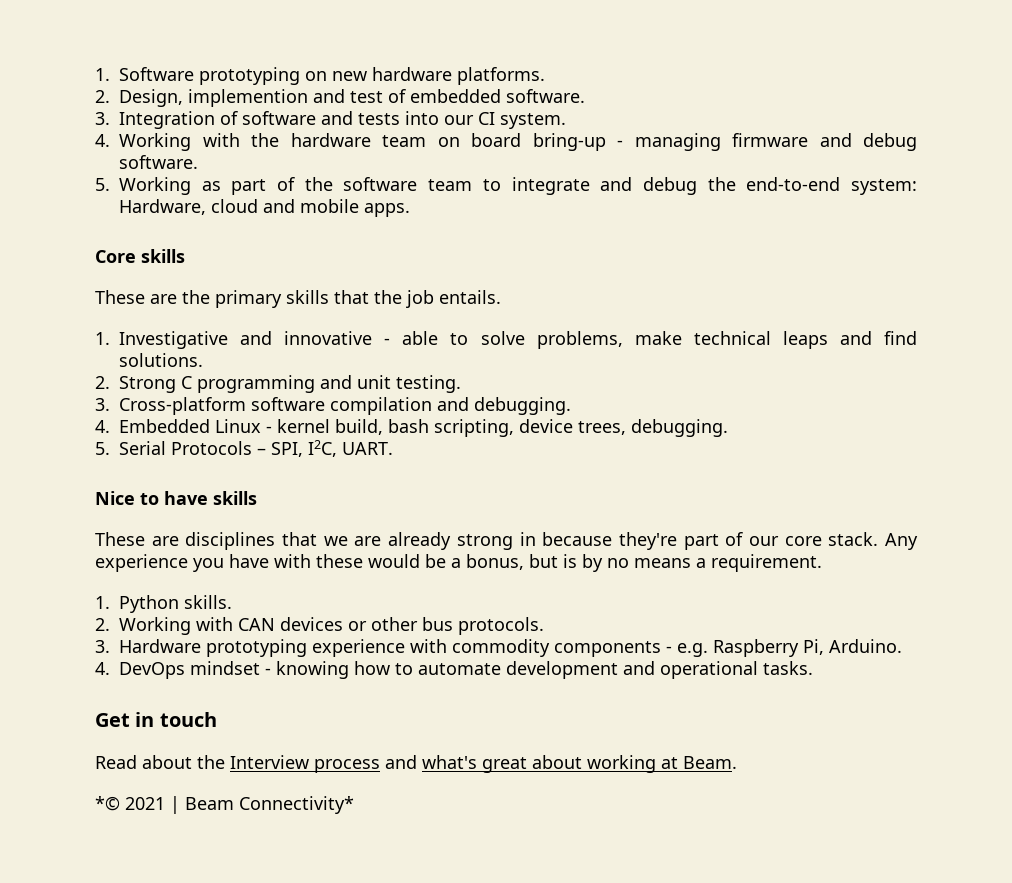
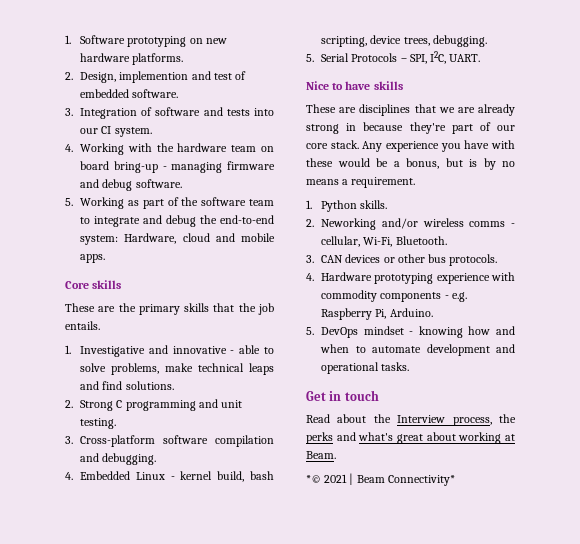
- 2. Working with CAN devices or other bus protocols.
+ 2. Neworking and/or wireless comms - cellular, Wi-Fi, Bluetooth.
+ 3. CAN devices or other bus protocols.
- 3. Hardware prototyping experience with commodity components - e.g. Raspberry Pi, Arduino.
+ 4. Hardware prototyping experience with commodity components - e.g. Raspberry Pi, Arduino.
- 4. DevOps mindset - knowing how to automate development and operational tasks.
+ 5. DevOps mindset - knowing how and when to automate development and operational tasks.
- Read about the Interview process and what's great about working at Beam.
+ Read about the Interview process, the perks and what's great about working at Beam.

